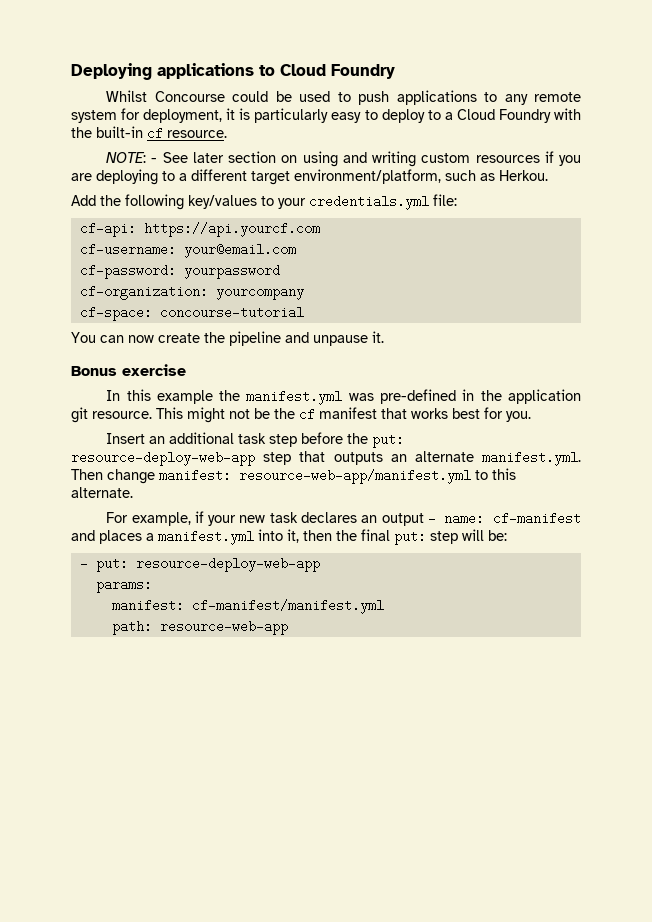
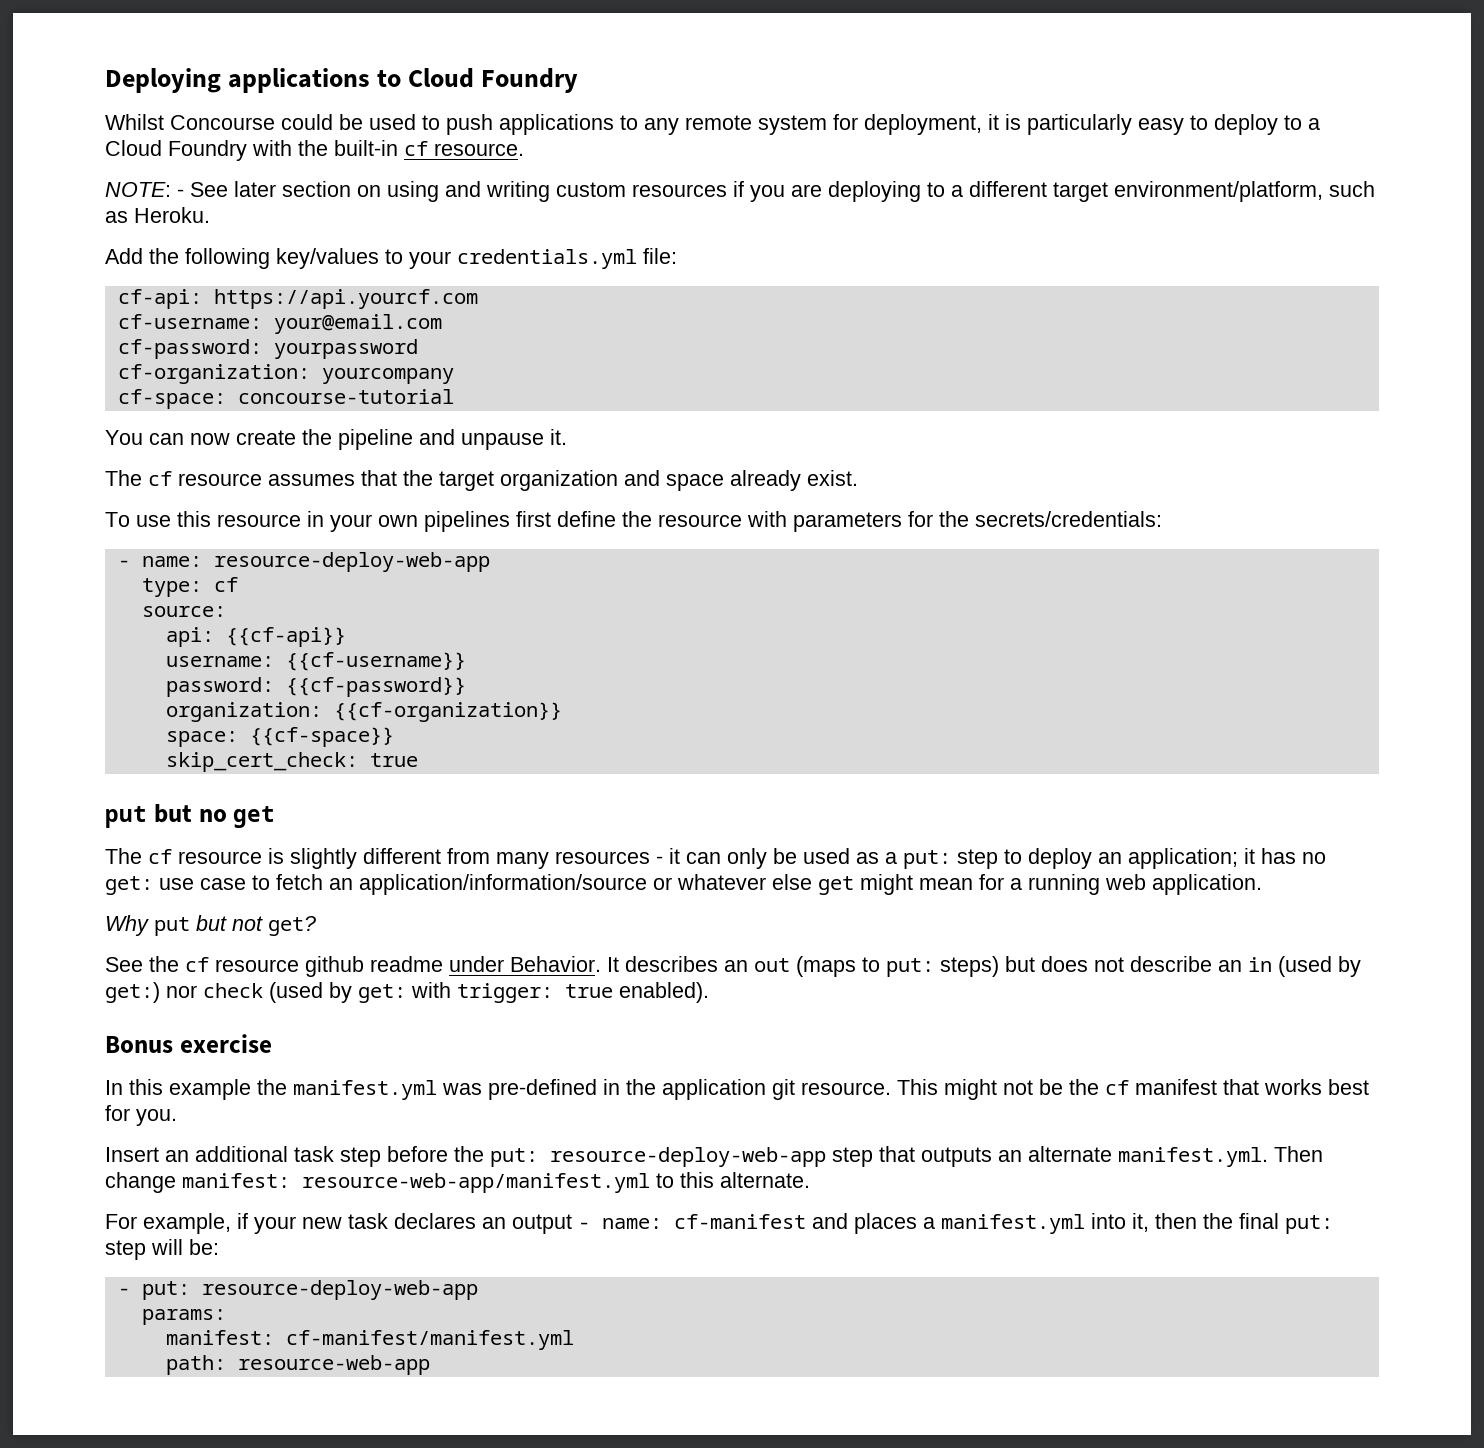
- NOTE: - See later section on using and writing custom resources if you are deploying to a different target environment/platform, such as Herkou.
+ NOTE: - See later section on using and writing custom resources if you are deploying to a different target environment/platform, such as Heroku.
+ The cf resource assumes that the target organization and space already exist.
+ To use this resource in your own pipelines first define the resource with parameters for the secrets/credentials:
+ - name: resource-deploy-web-app
+ type: cf
+ source:
+ api: {{cf-api}}
+ username: {{cf-username}}
+ password: {{cf-password}}
+ organization: {{cf-organization}}
+ space: {{cf-space}}
+ skip_cert_check: true
+ put but no get
+ The cf resource is slightly different from many resources - it can only be used as a put: step to deploy an application; it has no get: use case to fetch an application/information/source or whatever else get might mean for a running web application.
+ Why put but not get?
+ See the cf resource github readme under Behavior. It describes an out (maps to put: steps) but does not describe an in (used by get:) nor check (used by get: with trigger: true enabled).

